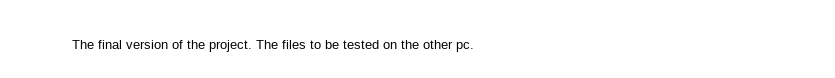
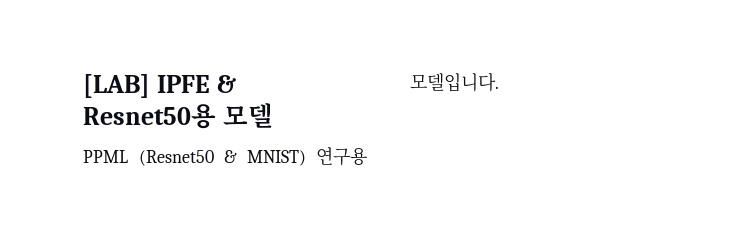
- The final version of the project. The files to be tested on the other pc.
+ [LAB] IPFE & Resnet50용 모델
+ PPML (Resnet50 & MNIST) 연구용 모델입니다.

